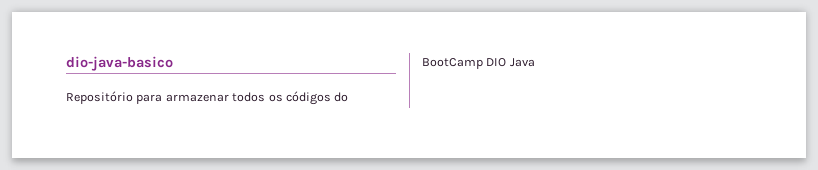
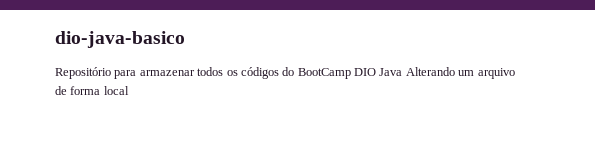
- Repositório para armazenar todos os códigos do BootCamp DIO Java
+ Repositório para armazenar todos os códigos do BootCamp DIO Java Alterando um arquivo de forma local

